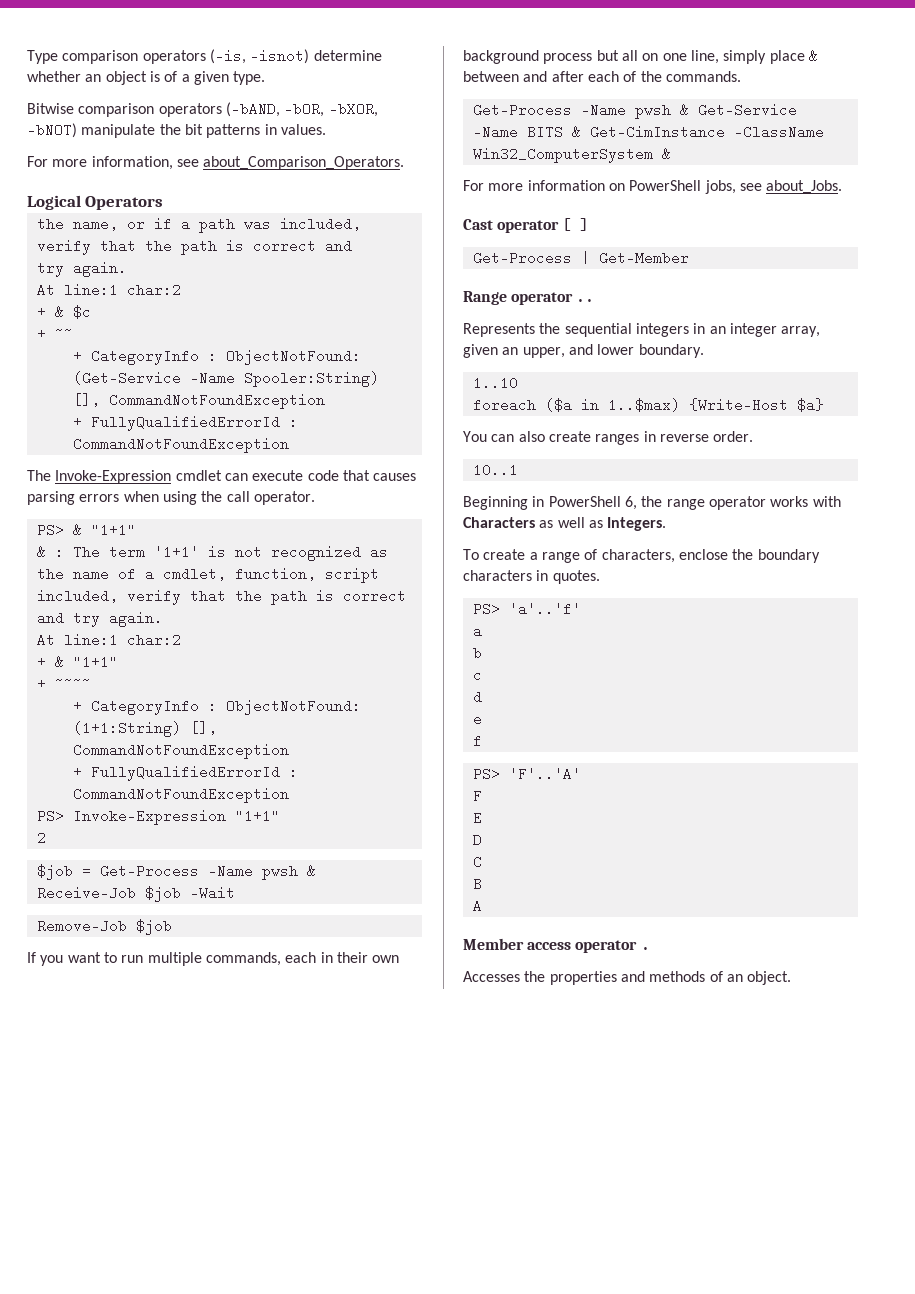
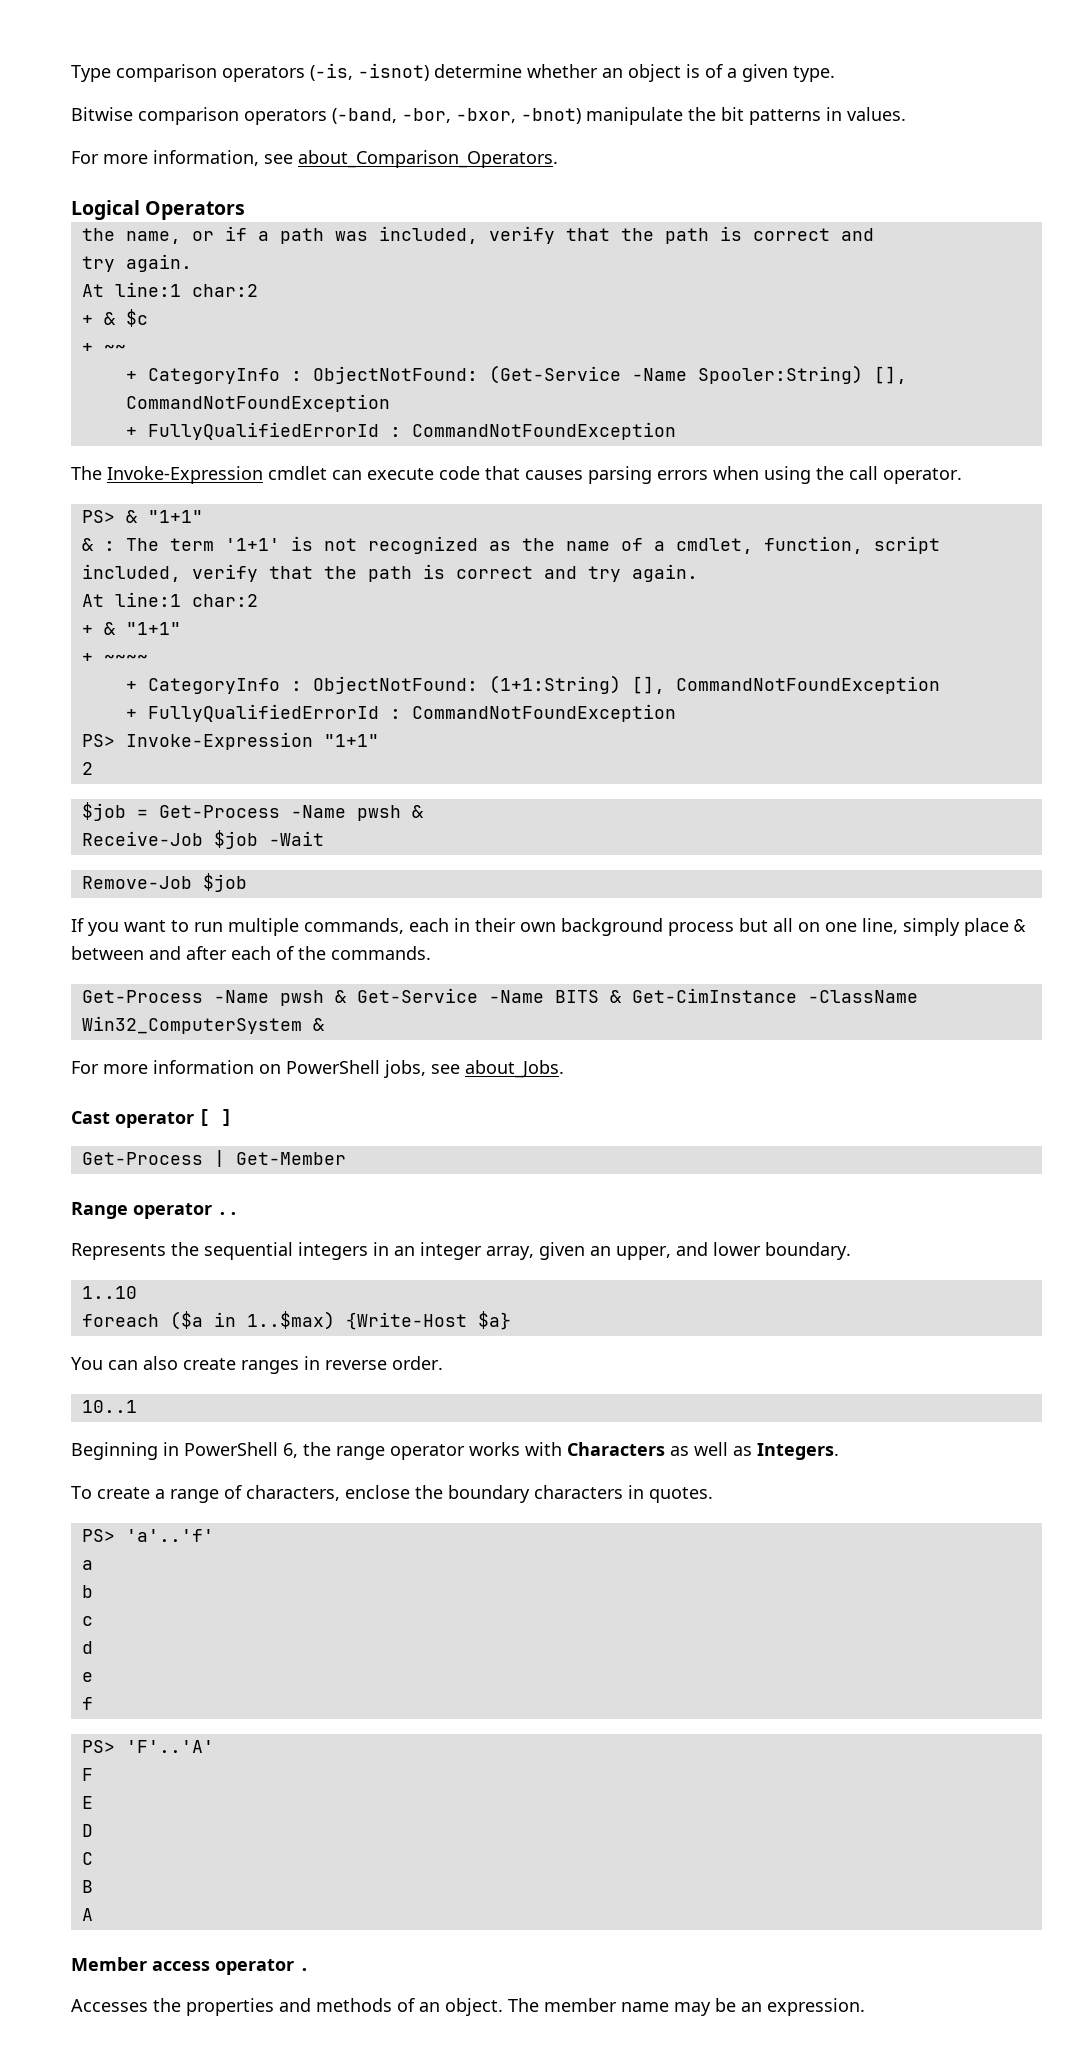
- Bitwise comparison operators (-bAND, -bOR, -bXOR, -bNOT) manipulate the bit patterns in values.
+ Bitwise comparison operators (-band, -bor, -bxor, -bnot) manipulate the bit patterns in values.
+ The member name may be an expression.

